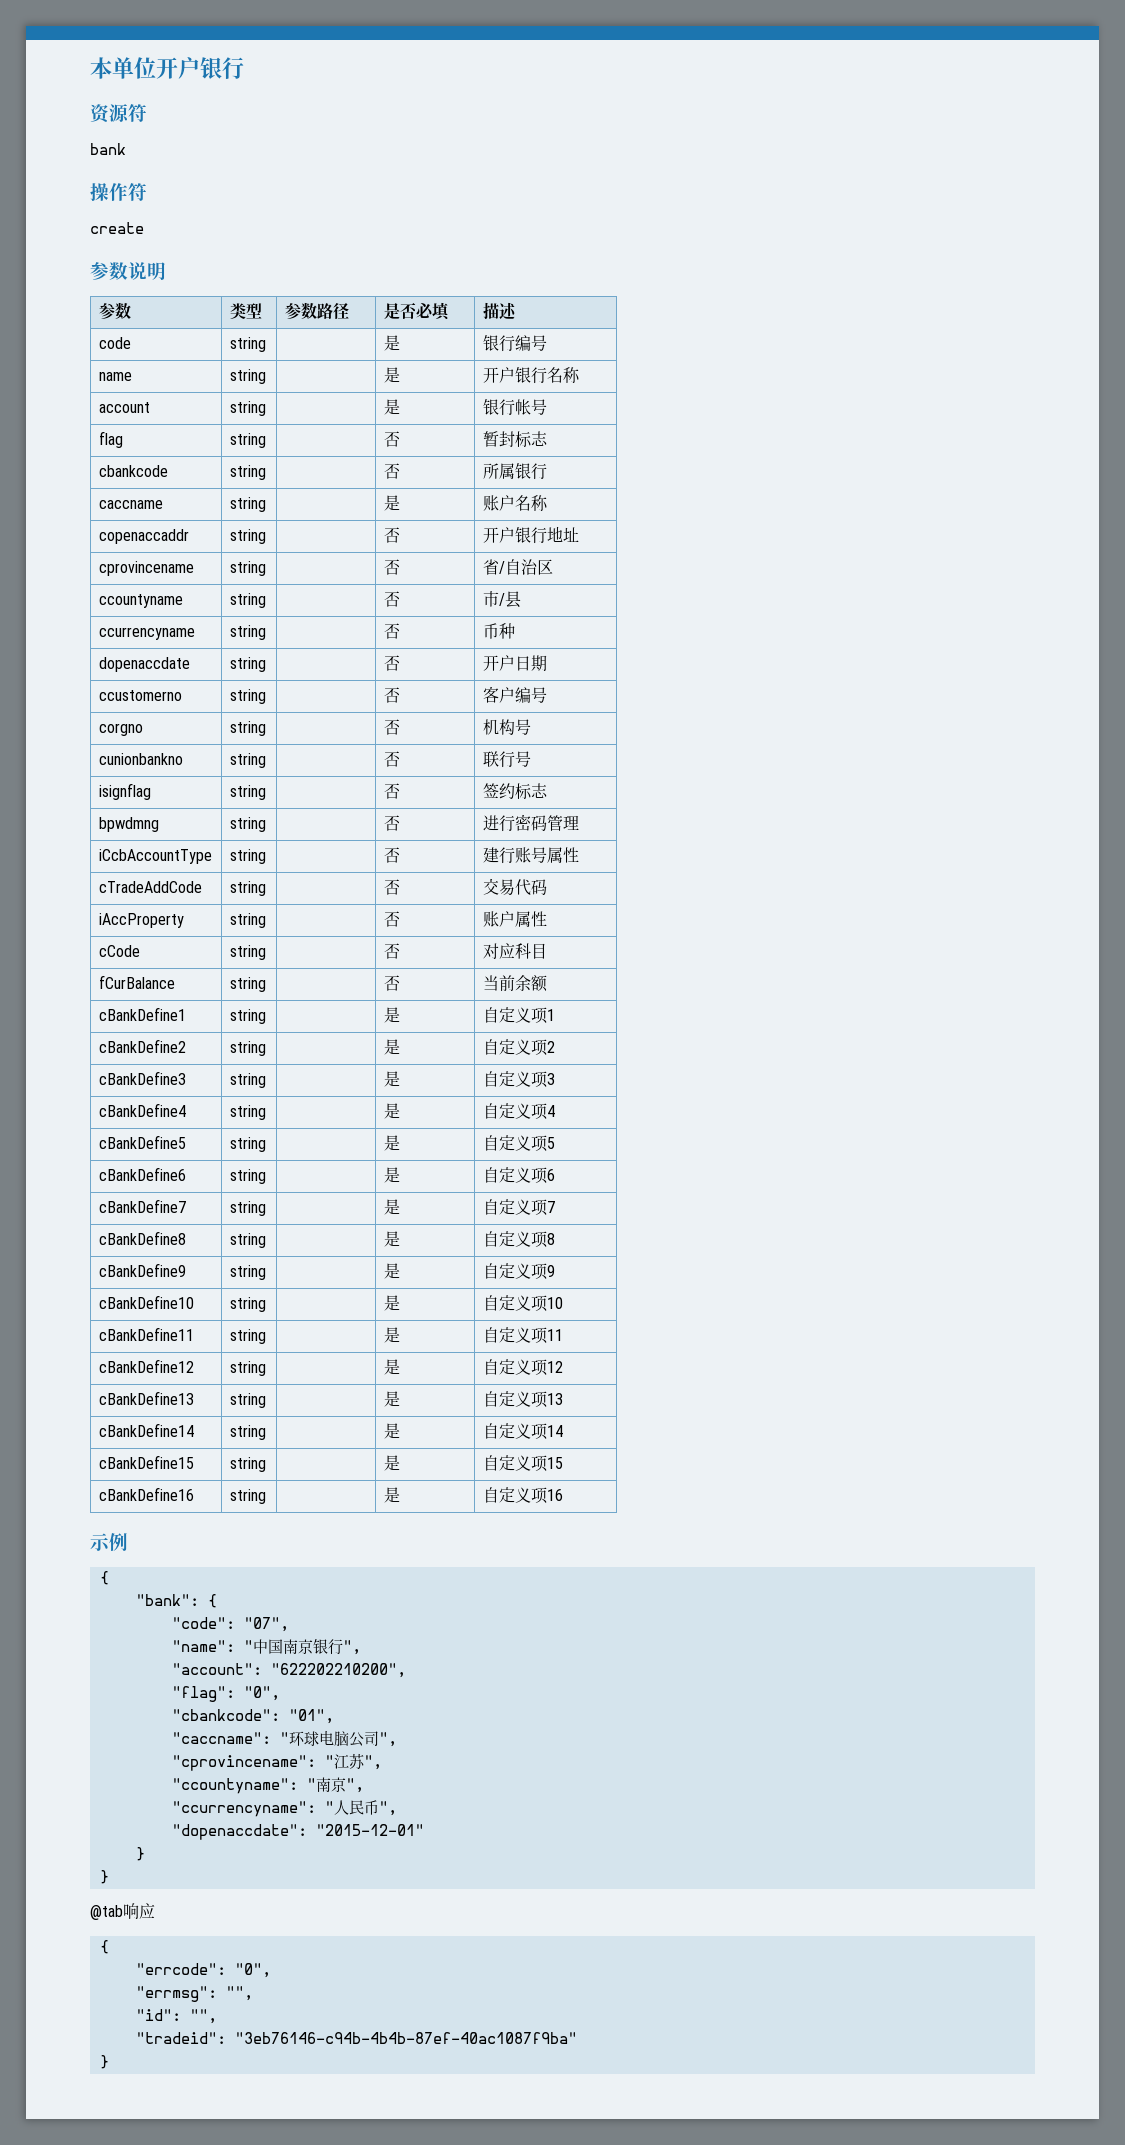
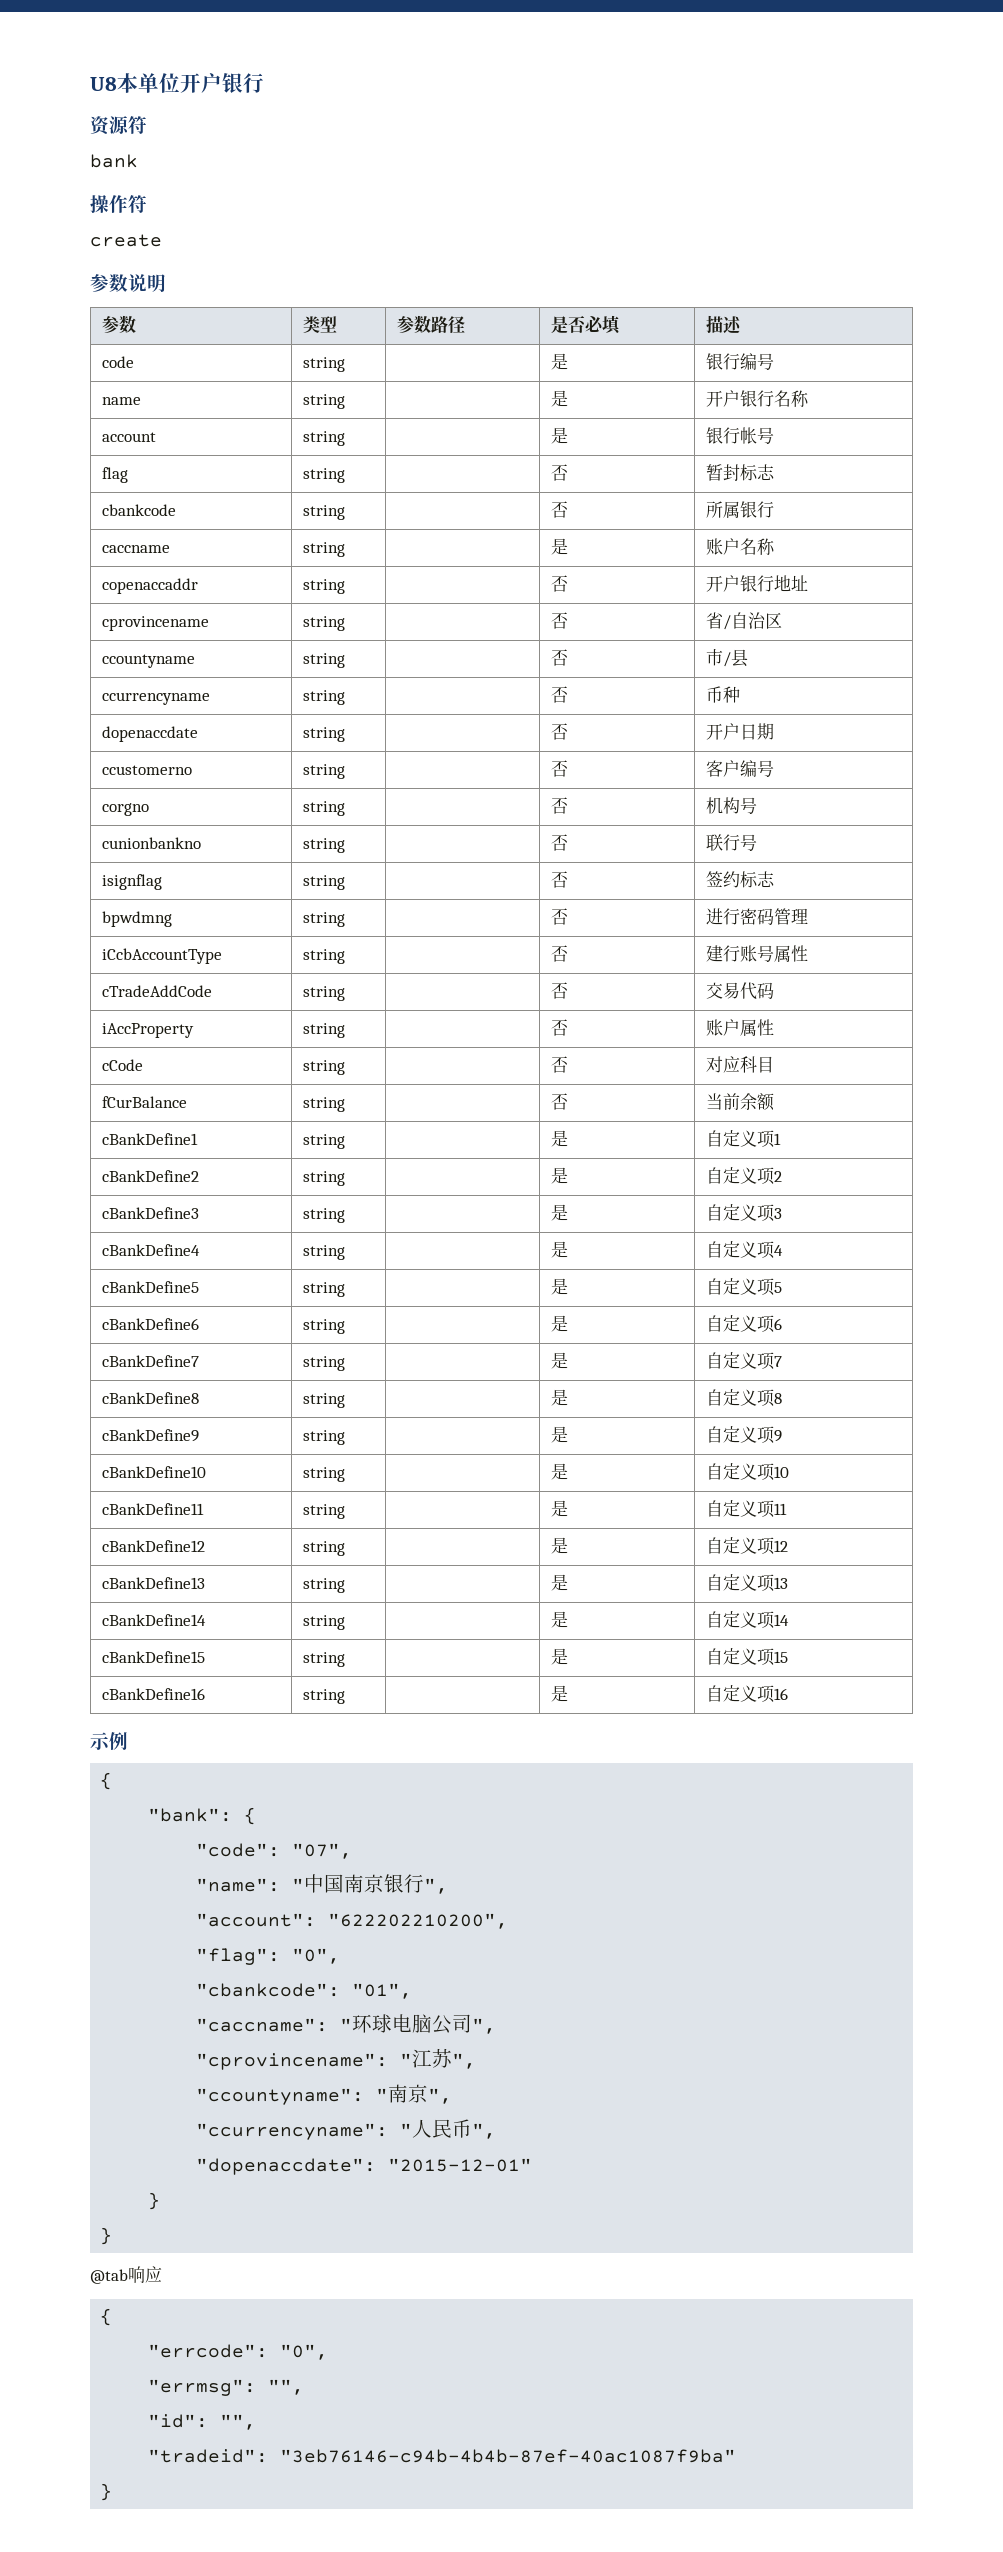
- 本单位开户银行
+ U8本单位开户银行

